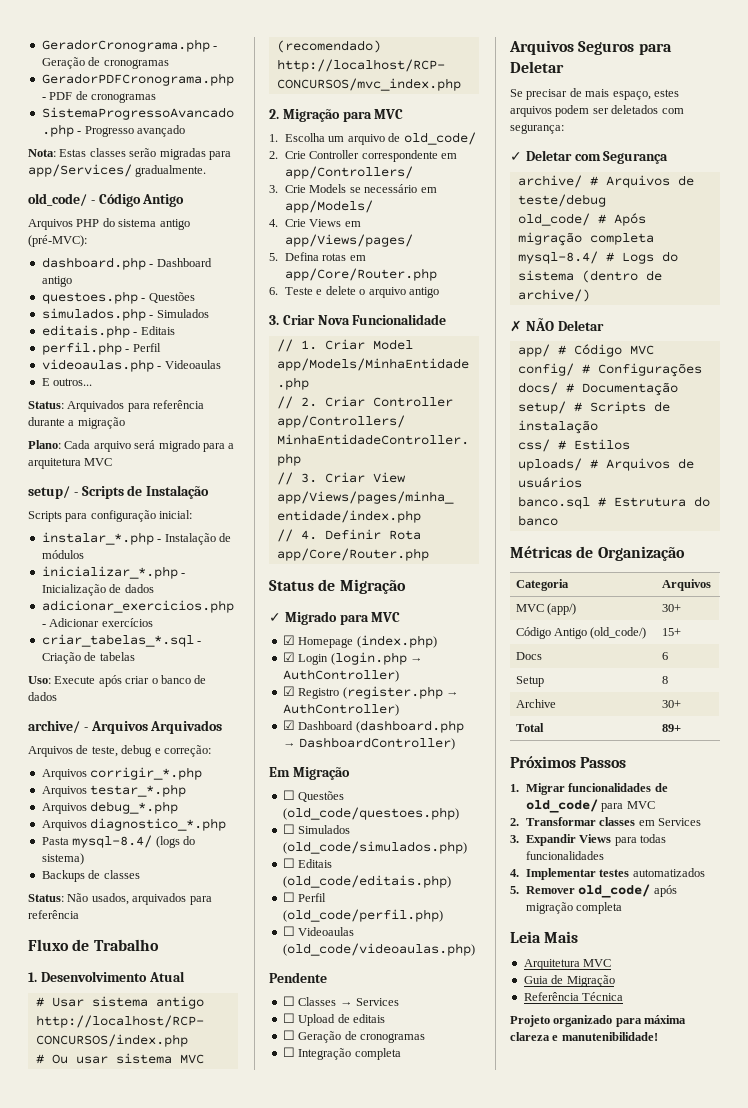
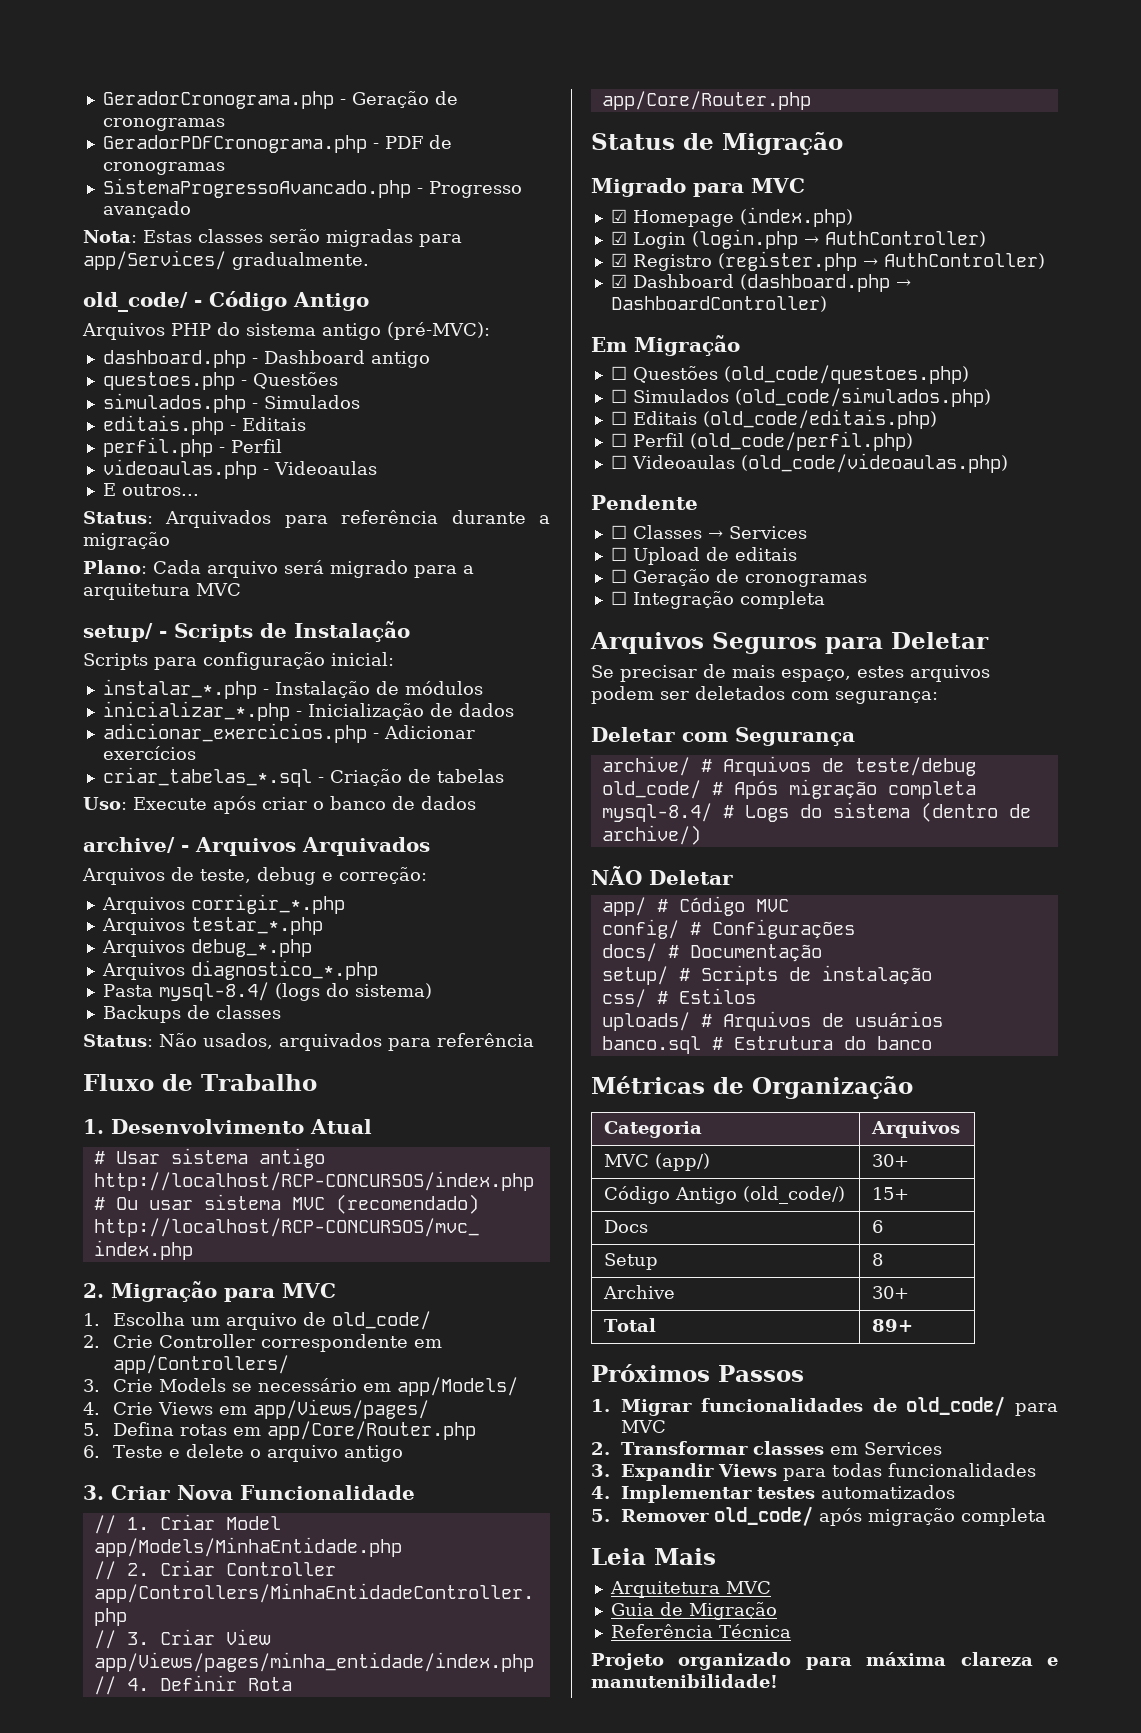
- ✓ Migrado para MVC
+ Migrado para MVC
- ✓ Deletar com Segurança
+ Deletar com Segurança
- ✗ NÃO Deletar
+ NÃO Deletar

